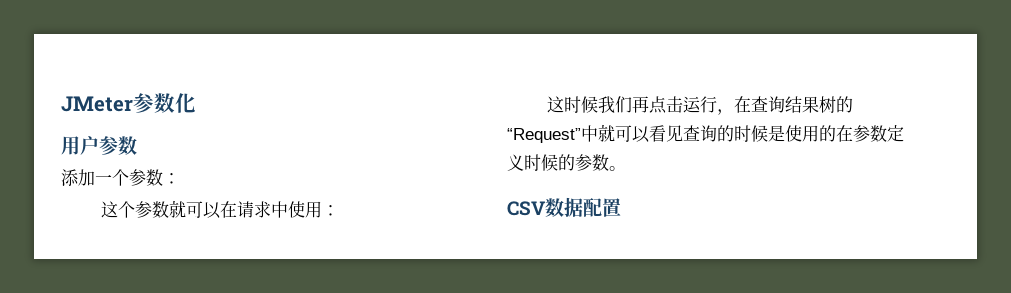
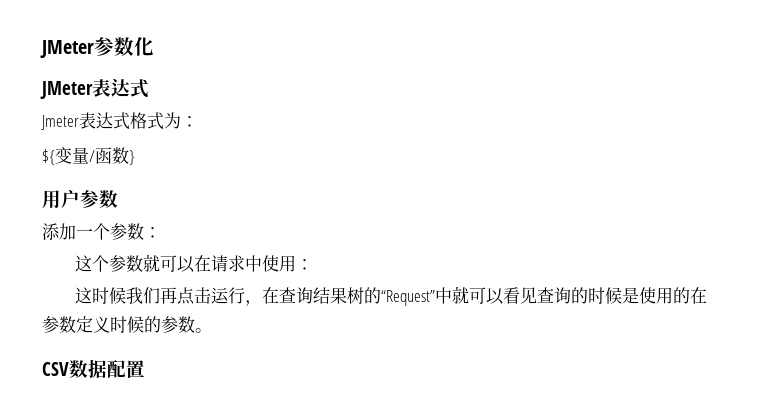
+ JMeter表达式
+ Jmeter表达式格式为：
+ ${变量/函数}

